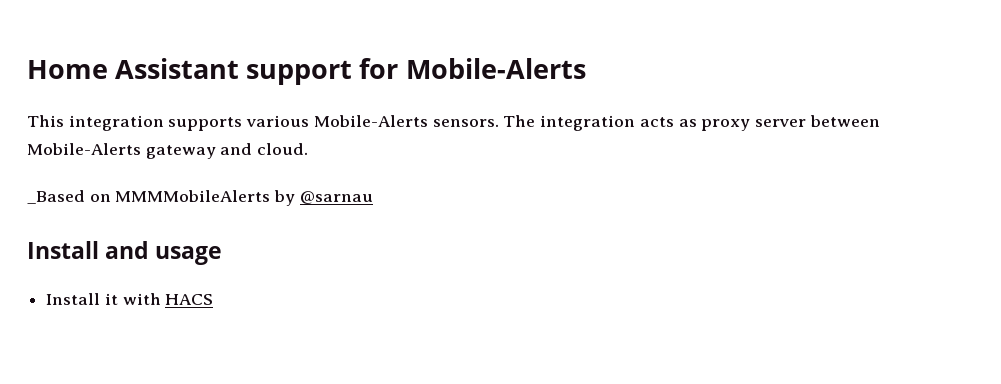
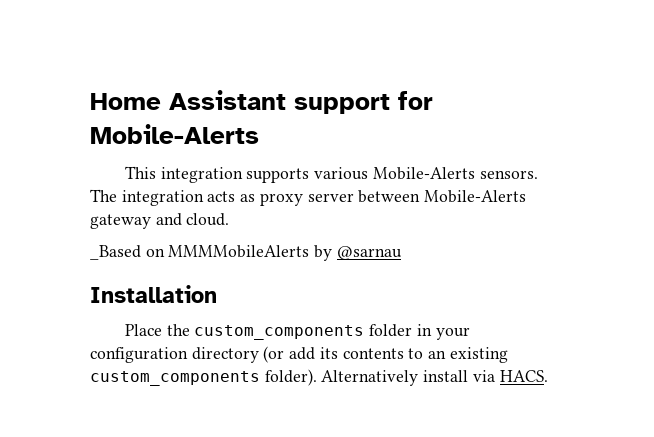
- Install and usage
- Install it with HACS
+ Installation
+ Place the custom_components folder in your configuration directory (or add its contents to an existing custom_components folder). Alternatively install via HACS.

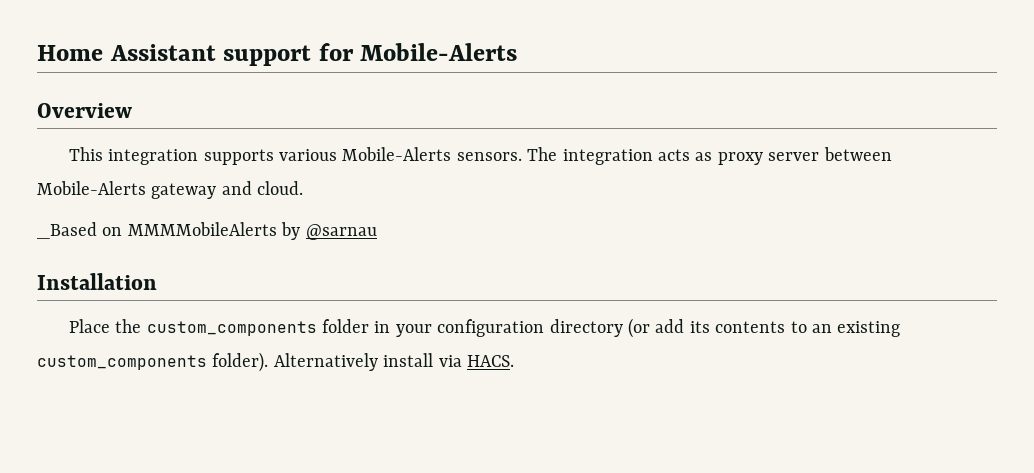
+ Overview

